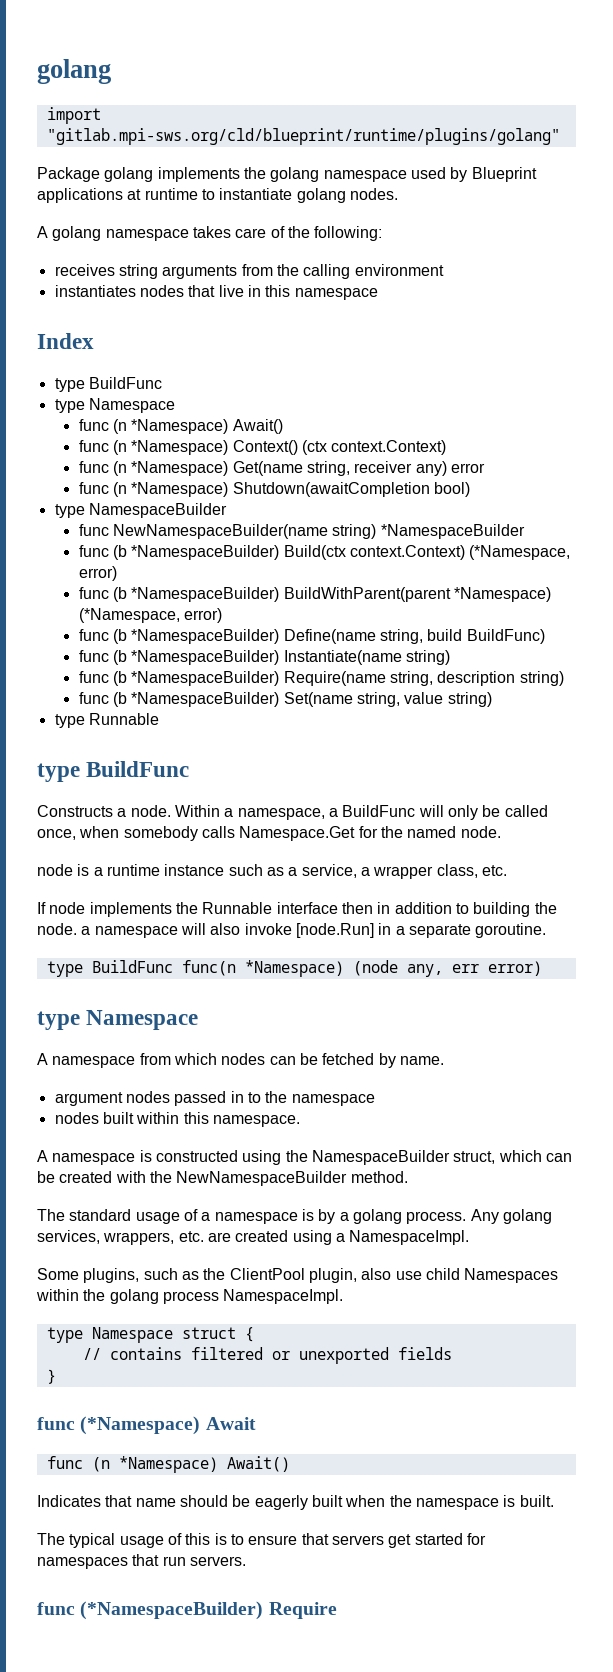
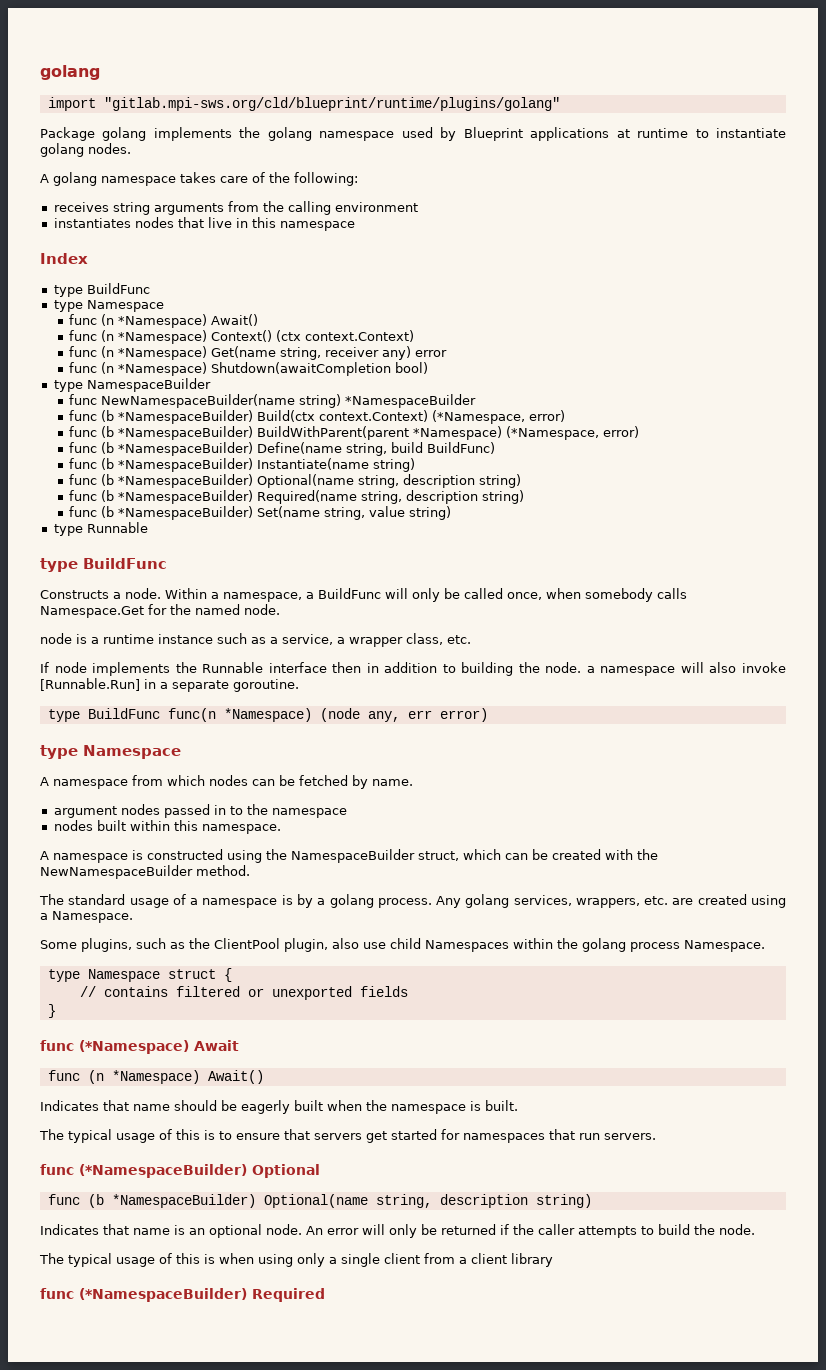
  func (b *NamespaceBuilder) Instantiate(name string)
- func (b *NamespaceBuilder) Require(name string, description string)
+ func (b *NamespaceBuilder) Optional(name string, description string)
+ func (b *NamespaceBuilder) Required(name string, description string)
- If node implements the Runnable interface then in addition to building the node. a namespace will also invoke [node.Run] in a separate goroutine.
+ If node implements the Runnable interface then in addition to building the node. a namespace will also invoke [Runnable.Run] in a separate goroutine.
- Any golang services, wrappers, etc. are created using a NamespaceImpl.
+ Any golang services, wrappers, etc. are created using a Namespace.
- Some plugins, such as the ClientPool plugin, also use child Namespaces within the golang process NamespaceImpl.
+ Some plugins, such as the ClientPool plugin, also use child Namespaces within the golang process Namespace.
- func (*NamespaceBuilder) Require
+ func (*NamespaceBuilder) Optional
+ func (b *NamespaceBuilder) Optional(name string, description string)
+ Indicates that name is an optional node. An error will only be returned if the caller attempts to build the node.
+ The typical usage of this is when using only a single client from a client library
+ func (*NamespaceBuilder) Required

